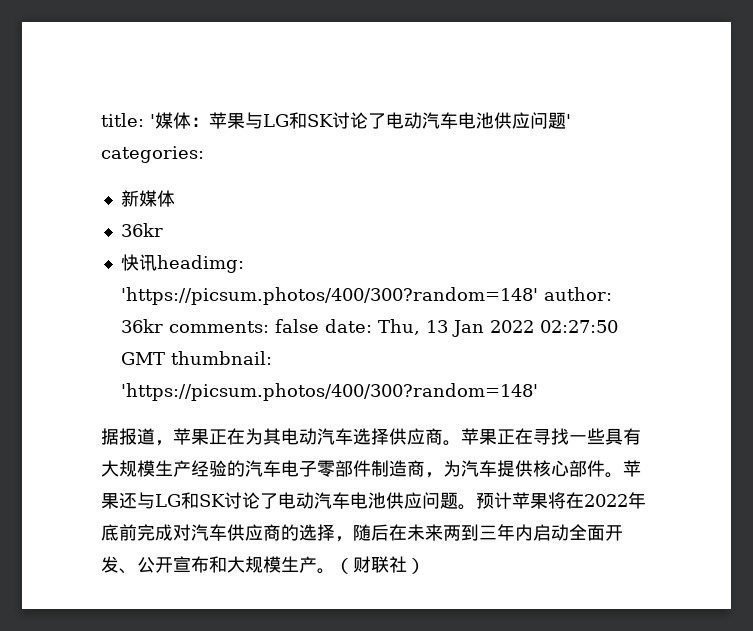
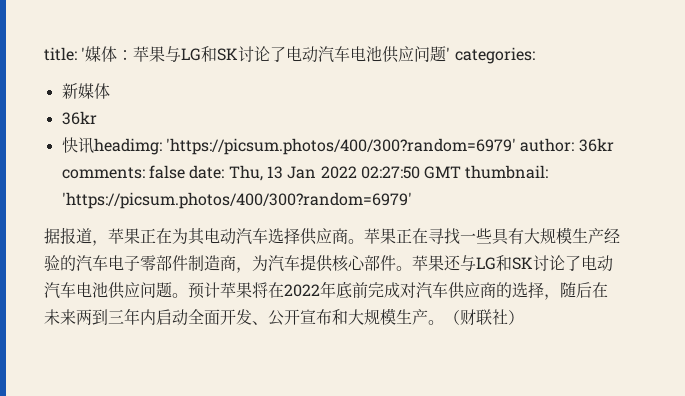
- 快讯headimg: 'https://picsum.photos/400/300?random=148' author: 36kr comments: false date: Thu, 13 Jan 2022 02:27:50 GMT thumbnail: 'https://picsum.photos/400/300?random=148'
+ 快讯headimg: 'https://picsum.photos/400/300?random=6979' author: 36kr comments: false date: Thu, 13 Jan 2022 02:27:50 GMT thumbnail: 'https://picsum.photos/400/300?random=6979'

